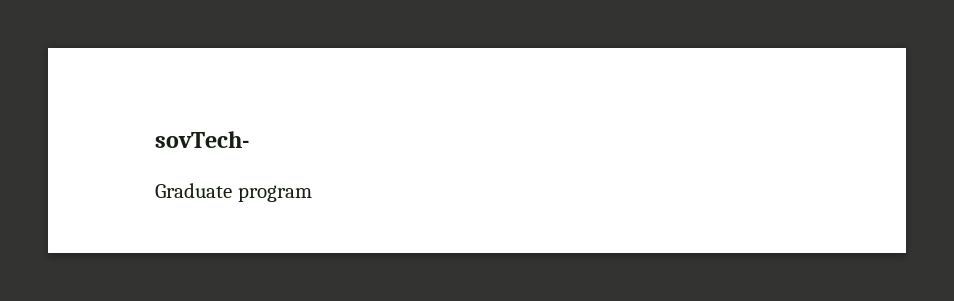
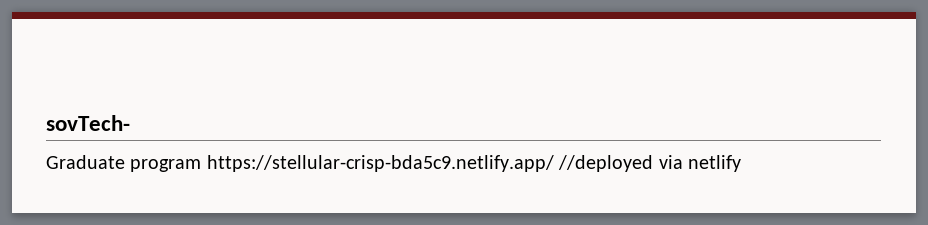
- Graduate program
+ Graduate program https://stellular-crisp-bda5c9.netlify.app/ //deployed via netlify

